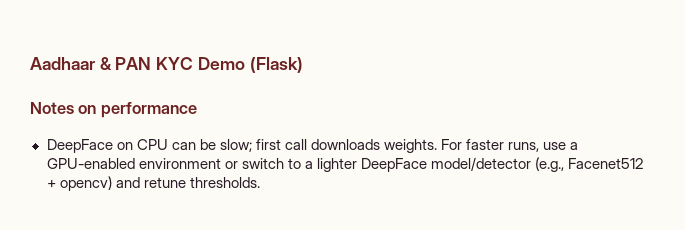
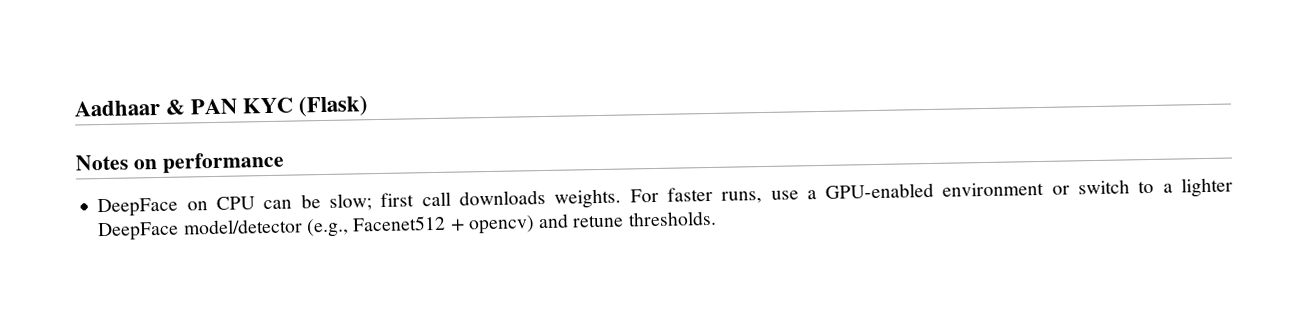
- Aadhaar & PAN KYC Demo (Flask)
+ Aadhaar & PAN KYC (Flask)

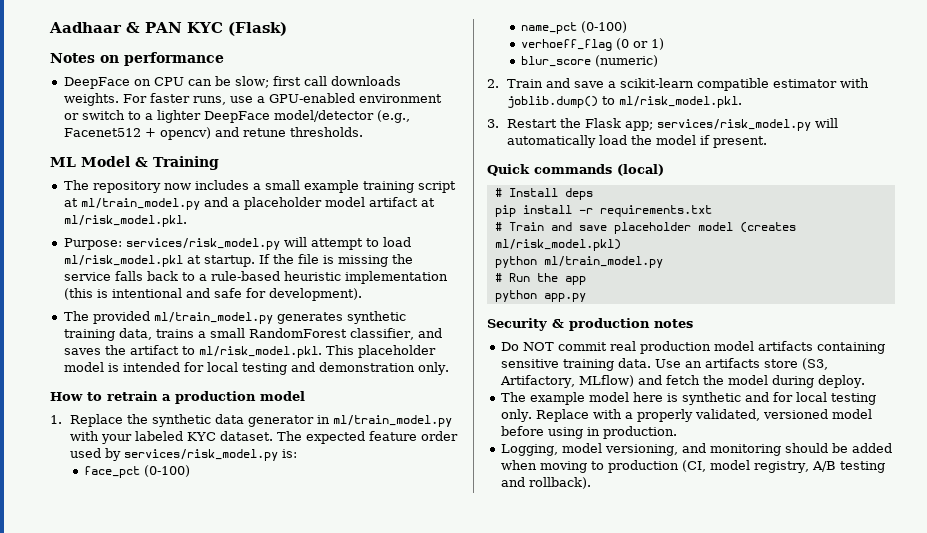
+ ML Model & Training
+ The repository now includes a small example training script at ml/train_model.py and a placeholder model artifact at ml/risk_model.pkl.
+ Purpose: services/risk_model.py will attempt to load ml/risk_model.pkl at startup. If the file is missing the service falls back to a rule-based heuristic implementation (this is intentional and safe for development).
+ The provided ml/train_model.py generates synthetic training data, trains a small RandomForest classifier, and saves the artifact to ml/risk_model.pkl. This placeholder model is intended for local testing and demonstration only.
+ How to retrain a production model
+ 1. Replace the synthetic data generator in ml/train_model.py with your labeled KYC dataset. The expected feature order used by services/risk_model.py is:
+ face_pct (0-100)
+ name_pct (0-100)
+ verhoeff_flag (0 or 1)
+ blur_score (numeric)
+ 2. Train and save a scikit-learn compatible estimator with joblib.dump() to ml/risk_model.pkl.
+ 3. Restart the Flask app; services/risk_model.py will automatically load the model if present.
+ Quick commands (local)
+ # Install deps
+ pip install -r requirements.txt
+ # Train and save placeholder model (creates ml/risk_model.pkl)
+ python ml/train_model.py
+ # Run the app
+ python app.py
+ Security & production notes
+ Do NOT commit real production model artifacts containing sensitive training data. Use an artifacts store (S3, Artifactory, MLflow) and fetch the model during deploy.
+ The example model here is synthetic and for local testing only. Replace with a properly validated, versioned model before using in production.
+ Logging, model versioning, and monitoring should be added when moving to production (CI, model registry, A/B testing and rollback).

